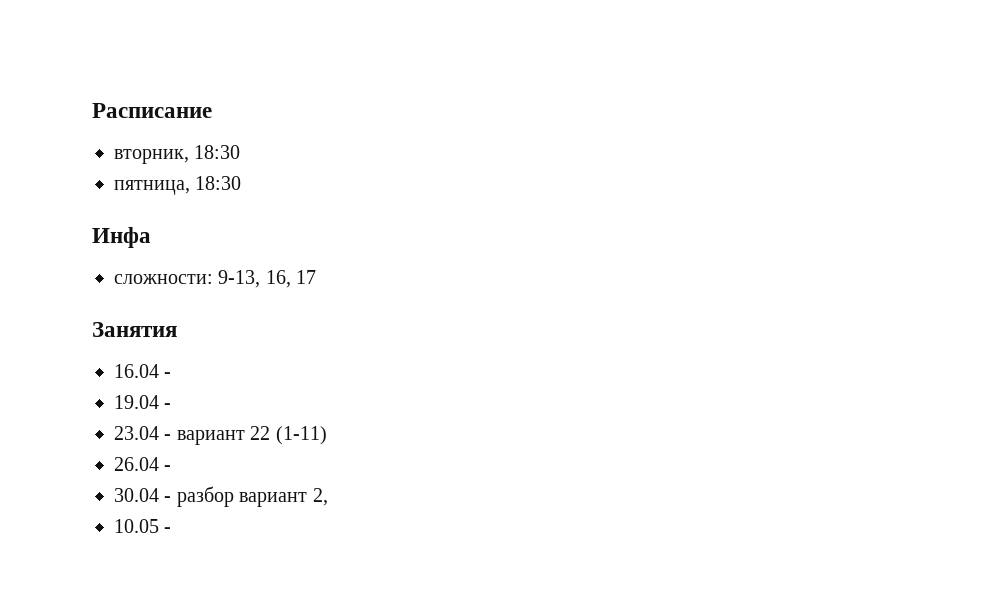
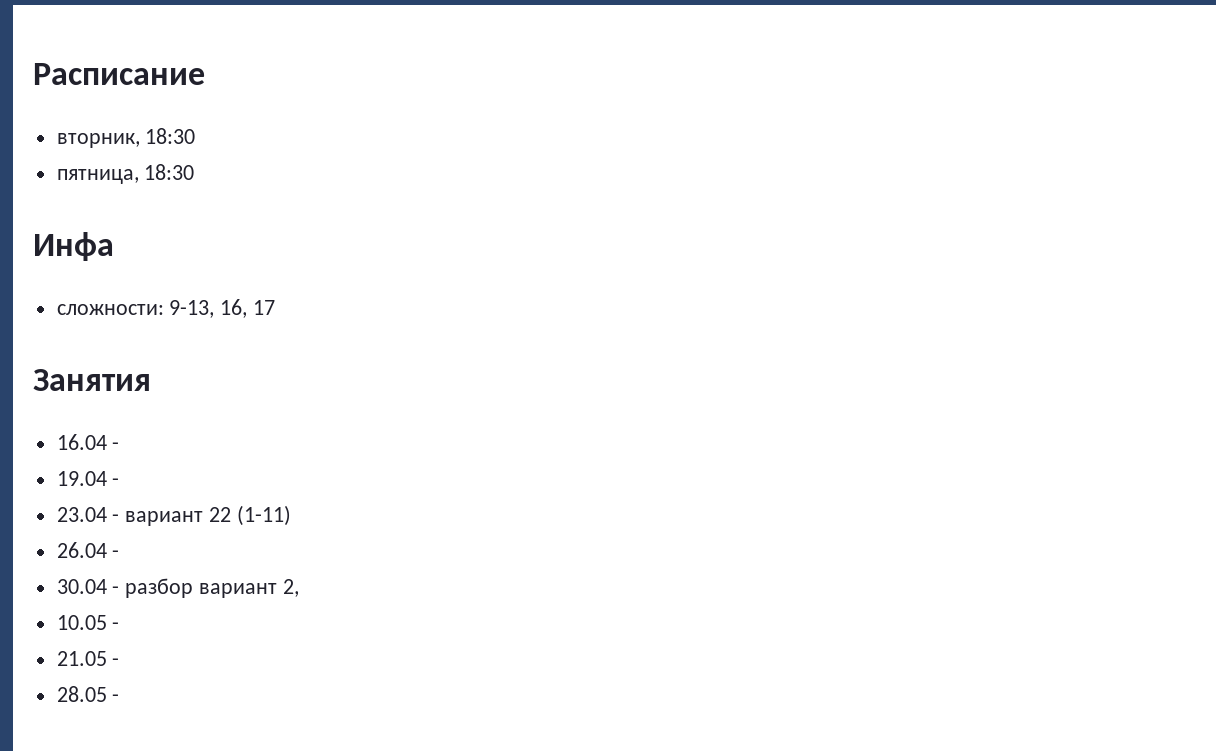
+ 21.05 -
+ 28.05 -

